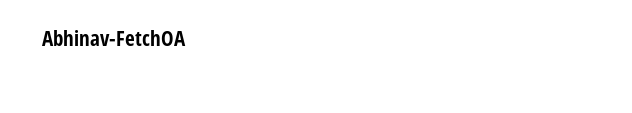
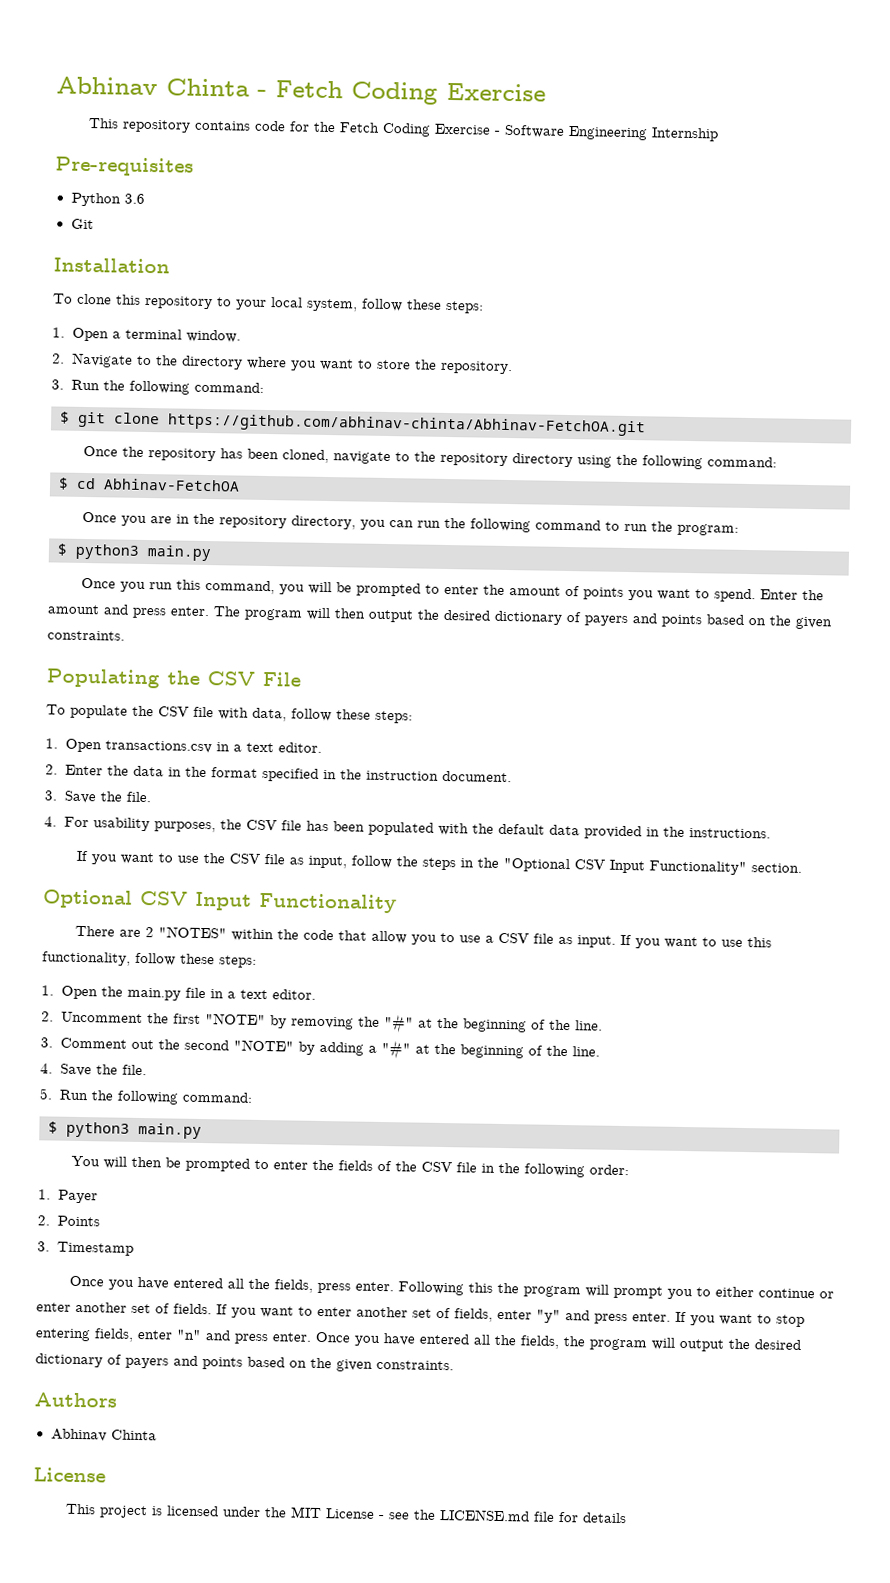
- Abhinav-FetchOA
+ Abhinav Chinta - Fetch Coding Exercise
+ This repository contains code for the Fetch Coding Exercise - Software Engineering Internship
+ Pre-requisites
+ Python 3.6
+ Git
+ Installation
+ To clone this repository to your local system, follow these steps:
+ 1. Open a terminal window.
+ 2. Navigate to the directory where you want to store the repository.
+ 3. Run the following command:
+ $ git clone https://github.com/abhinav-chinta/Abhinav-FetchOA.git
+ Once the repository has been cloned, navigate to the repository directory using the following command:
+ $ cd Abhinav-FetchOA
+ Once you are in the repository directory, you can run the following command to run the program:
+ $ python3 main.py
+ Once you run this command, you will be prompted to enter the amount of points you want to spend. Enter the amount and press enter. The program will then output the desired dictionary of payers and points based on the given constraints.
+ Populating the CSV File
+ To populate the CSV file with data, follow these steps:
+ 1. Open transactions.csv in a text editor.
+ 2. Enter the data in the format specified in the instruction document.
+ 3. Save the file.
+ 4. For usability purposes, the CSV file has been populated with the default data provided in the instructions.
+ If you want to use the CSV file as input, follow the steps in the "Optional CSV Input Functionality" section.
+ Optional CSV Input Functionality
+ There are 2 "NOTES" within the code that allow you to use a CSV file as input. If you want to use this functionality, follow these steps:
+ 1. Open the main.py file in a text editor.
+ 2. Uncomment the first "NOTE" by removing the "#" at the beginning of the line.
+ 3. Comment out the second "NOTE" by adding a "#" at the beginning of the line.
+ 4. Save the file.
+ 5. Run the following command:
+ $ python3 main.py
+ You will then be prompted to enter the fields of the CSV file in the following order:
+ 1. Payer
+ 2. Points
+ 3. Timestamp
+ Once you have entered all the fields, press enter. Following this the program will prompt you to either continue or enter another set of fields. If you want to enter another set of fields, enter "y" and press enter. If you want to stop entering fields, enter "n" and press enter. Once you have entered all the fields, the program will output the desired dictionary of payers and points based on the given constraints.
+ Authors
+ Abhinav Chinta
+ License
+ This project is licensed under the MIT License - see the LICENSE.md file for details

